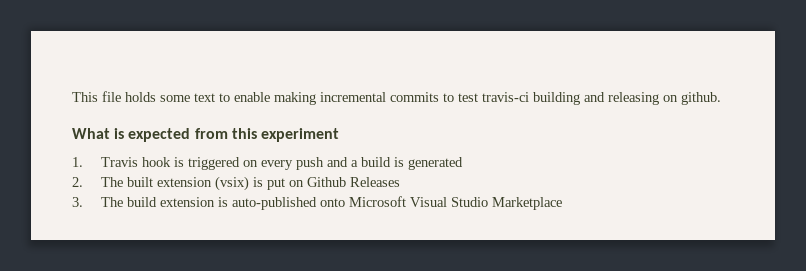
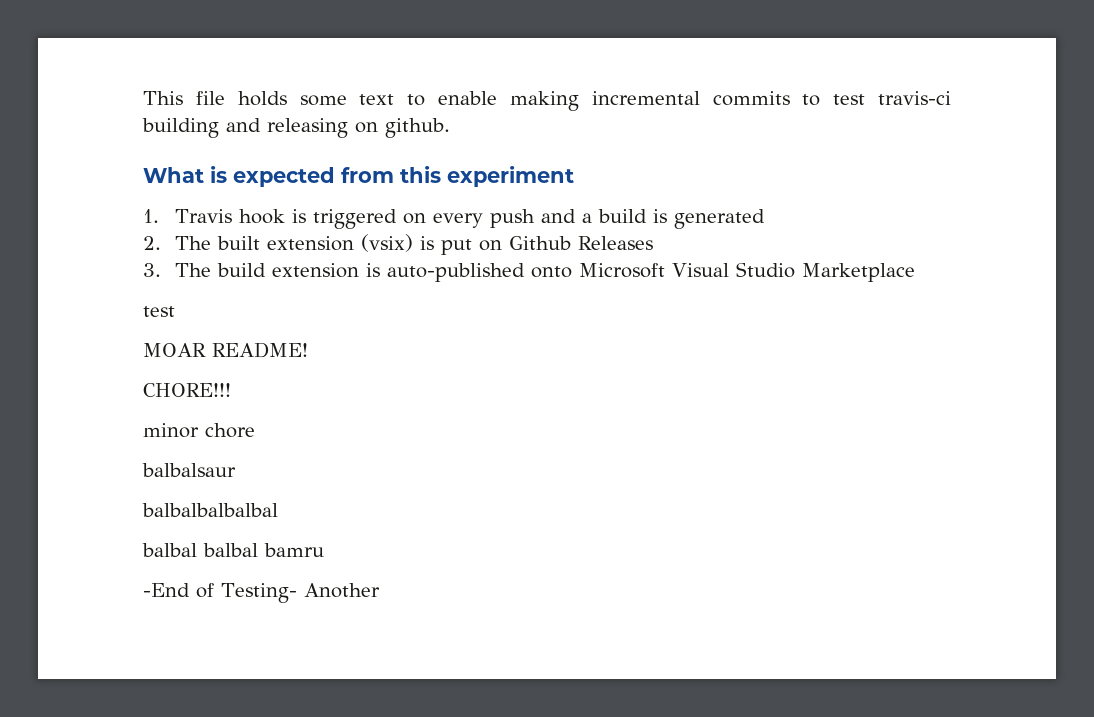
  3. The build extension is auto-published onto Microsoft Visual Studio Marketplace
+ test
+ MOAR README!
+ CHORE!!!
+ minor chore
+ balbalsaur
+ balbalbalbalbal
+ balbal balbal bamru
+ -End of Testing- Another

